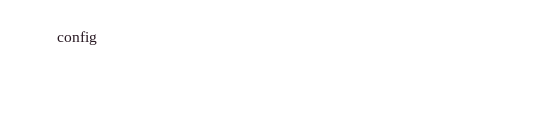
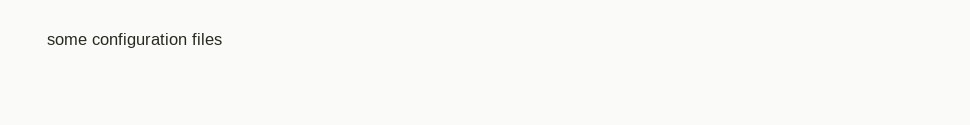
- config
+ some configuration files

